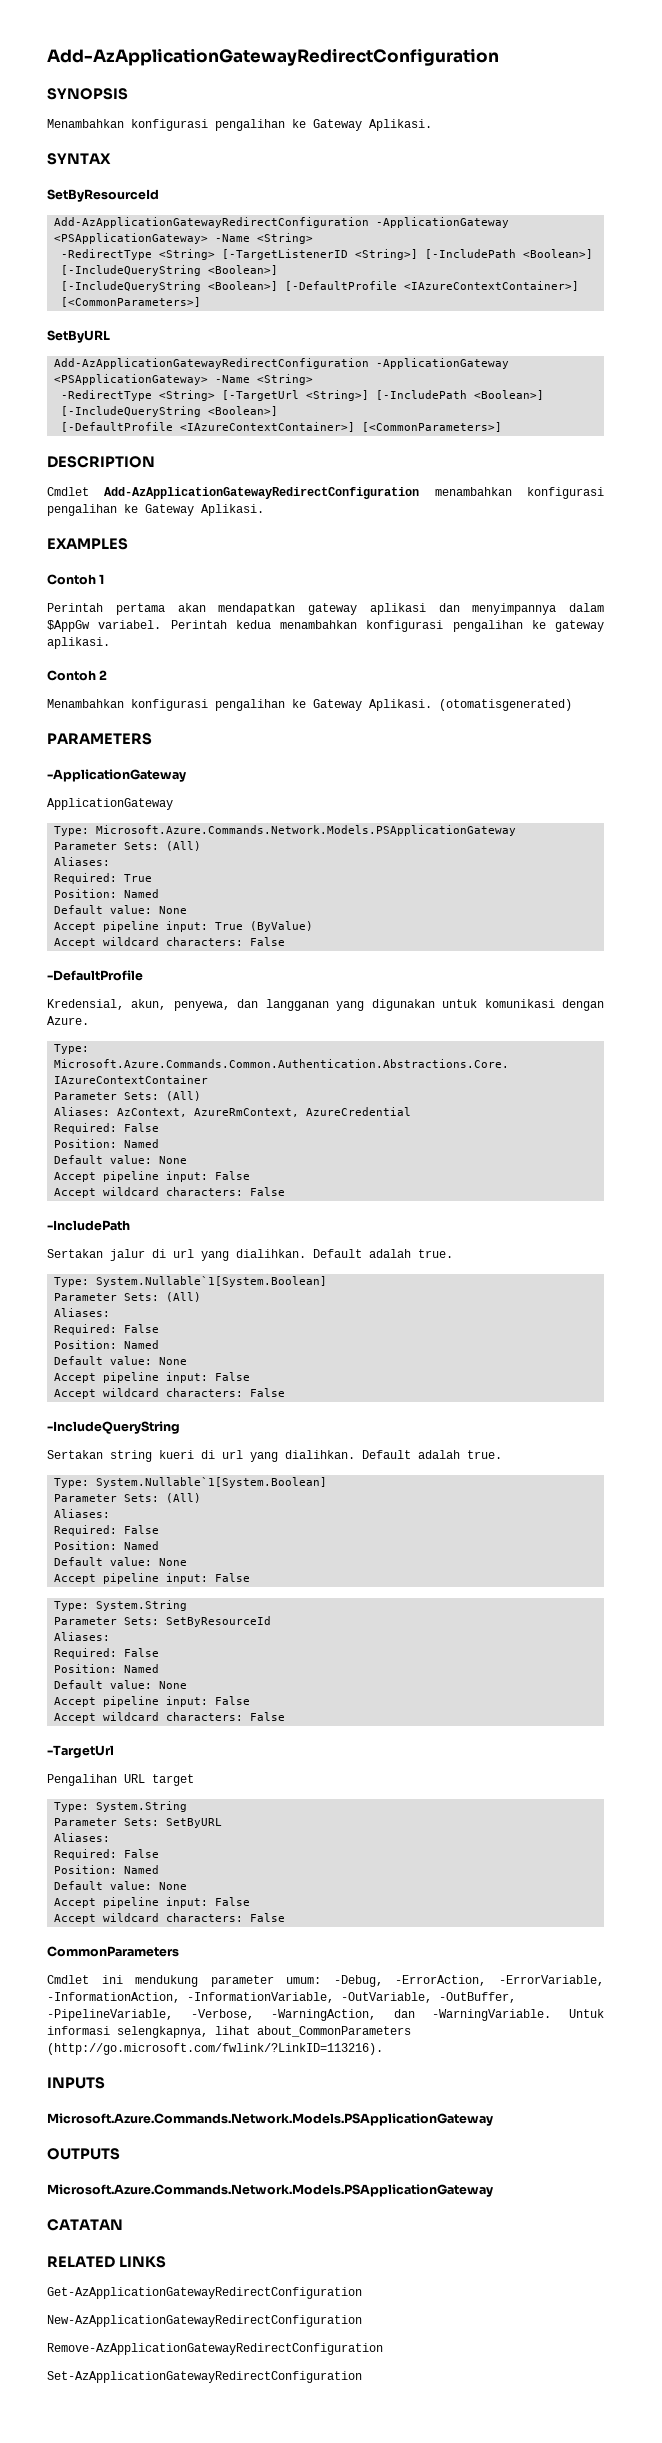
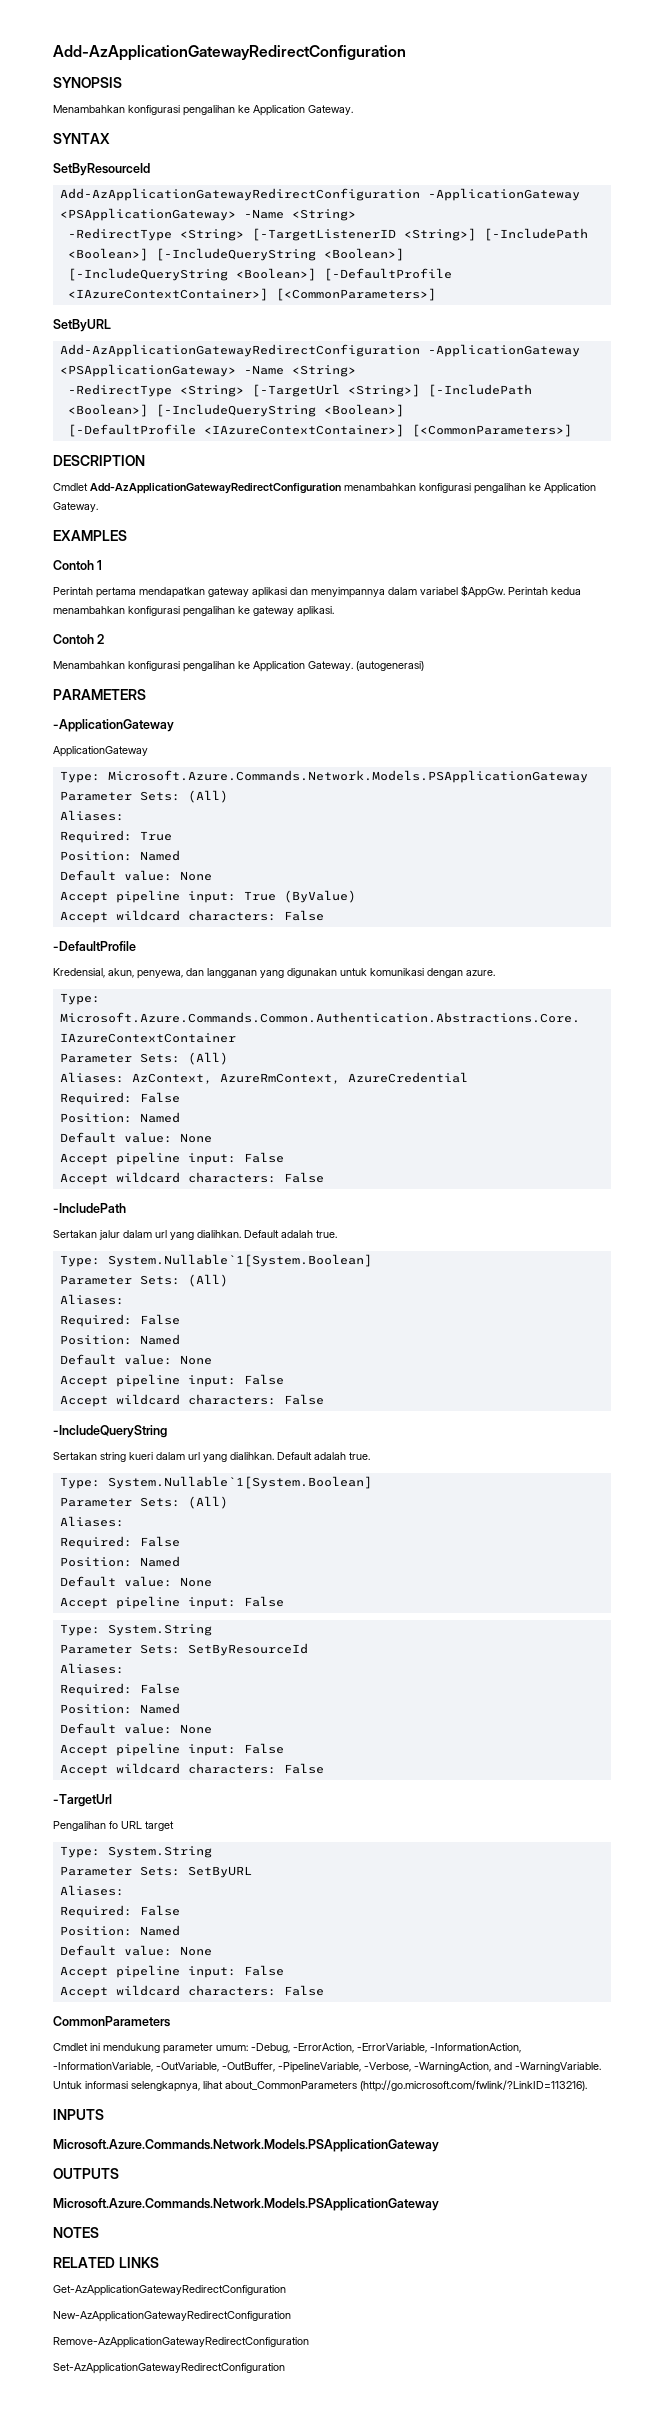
  SYNOPSIS
- Menambahkan konfigurasi pengalihan ke Gateway Aplikasi.
+ Menambahkan konfigurasi pengalihan ke Application Gateway.
- Cmdlet Add-AzApplicationGatewayRedirectConfiguration menambahkan konfigurasi pengalihan ke Gateway Aplikasi.
+ Cmdlet Add-AzApplicationGatewayRedirectConfiguration menambahkan konfigurasi pengalihan ke Application Gateway.
- Perintah pertama akan mendapatkan gateway aplikasi dan menyimpannya dalam $AppGw variabel.
+ Perintah pertama mendapatkan gateway aplikasi dan menyimpannya dalam variabel $AppGw.
- Menambahkan konfigurasi pengalihan ke Gateway Aplikasi. (otomatisgenerated)
+ Menambahkan konfigurasi pengalihan ke Application Gateway. (autogenerasi)
- Kredensial, akun, penyewa, dan langganan yang digunakan untuk komunikasi dengan Azure.
+ Kredensial, akun, penyewa, dan langganan yang digunakan untuk komunikasi dengan azure.
- Sertakan jalur di url yang dialihkan.
+ Sertakan jalur dalam url yang dialihkan.
- Sertakan string kueri di url yang dialihkan.
+ Sertakan string kueri dalam url yang dialihkan.
- Pengalihan URL target
+ Pengalihan fo URL target
- Cmdlet ini mendukung parameter umum: -Debug, -ErrorAction, -ErrorVariable, -InformationAction, -InformationVariable, -OutVariable, -OutBuffer, -PipelineVariable, -Verbose, -WarningAction, dan -WarningVariable.
+ Cmdlet ini mendukung parameter umum: -Debug, -ErrorAction, -ErrorVariable, -InformationAction, -InformationVariable, -OutVariable, -OutBuffer, -PipelineVariable, -Verbose, -WarningAction, and -WarningVariable.
- CATATAN
+ NOTES

